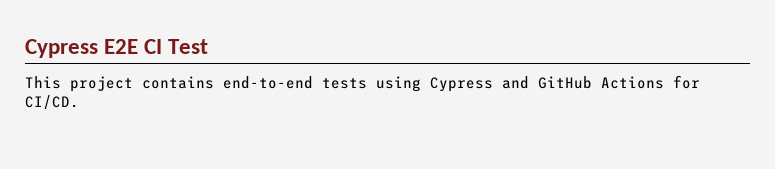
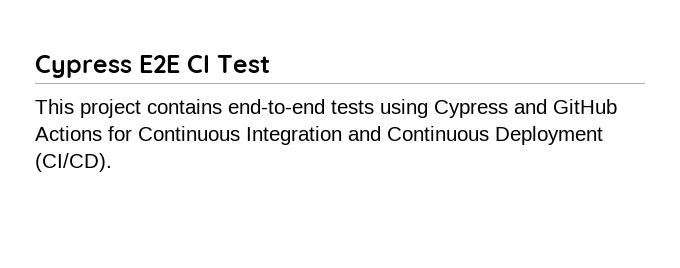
- This project contains end-to-end tests using Cypress and GitHub Actions for CI/CD.
+ This project contains end-to-end tests using Cypress and GitHub Actions for Continuous Integration and Continuous Deployment (CI/CD).

